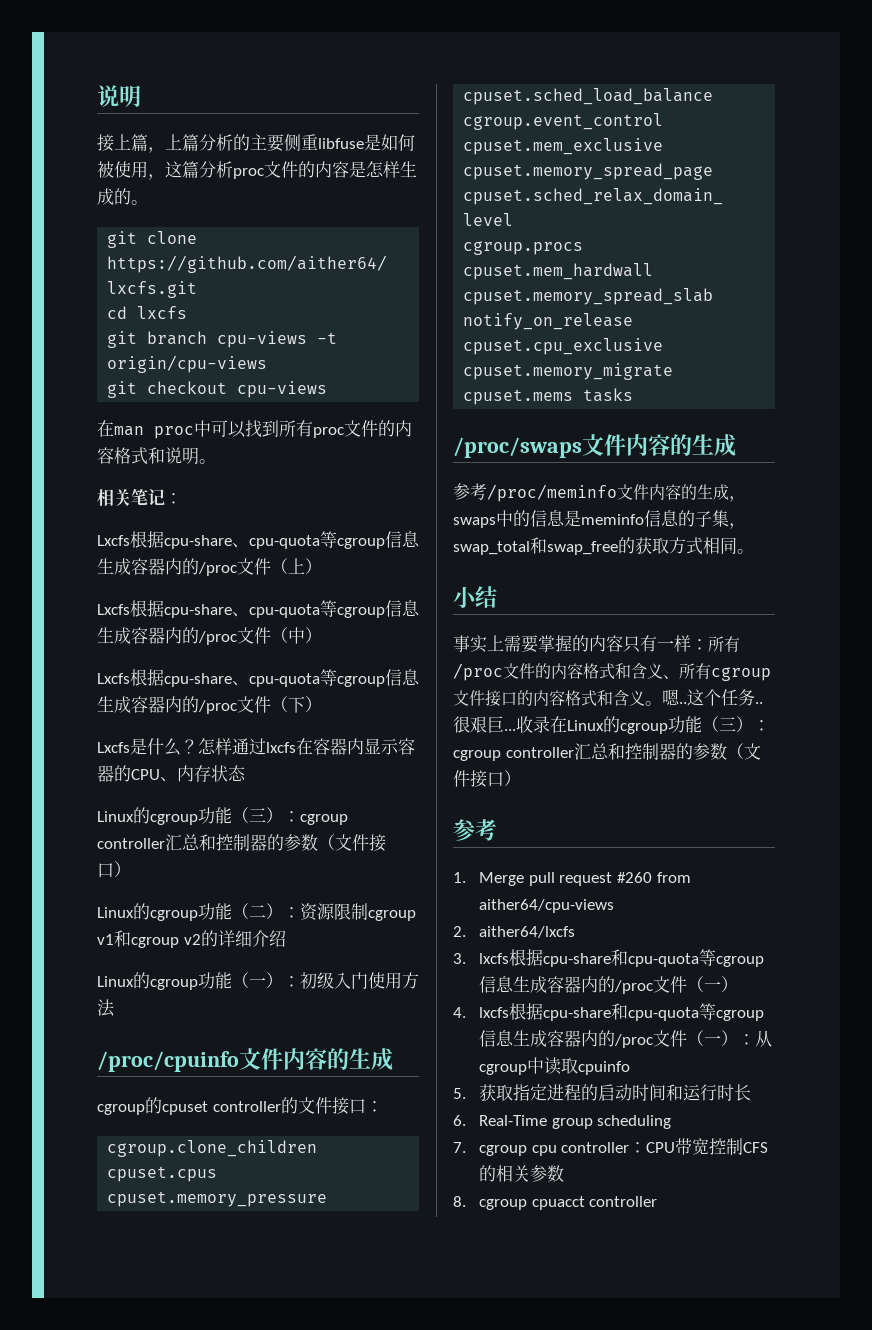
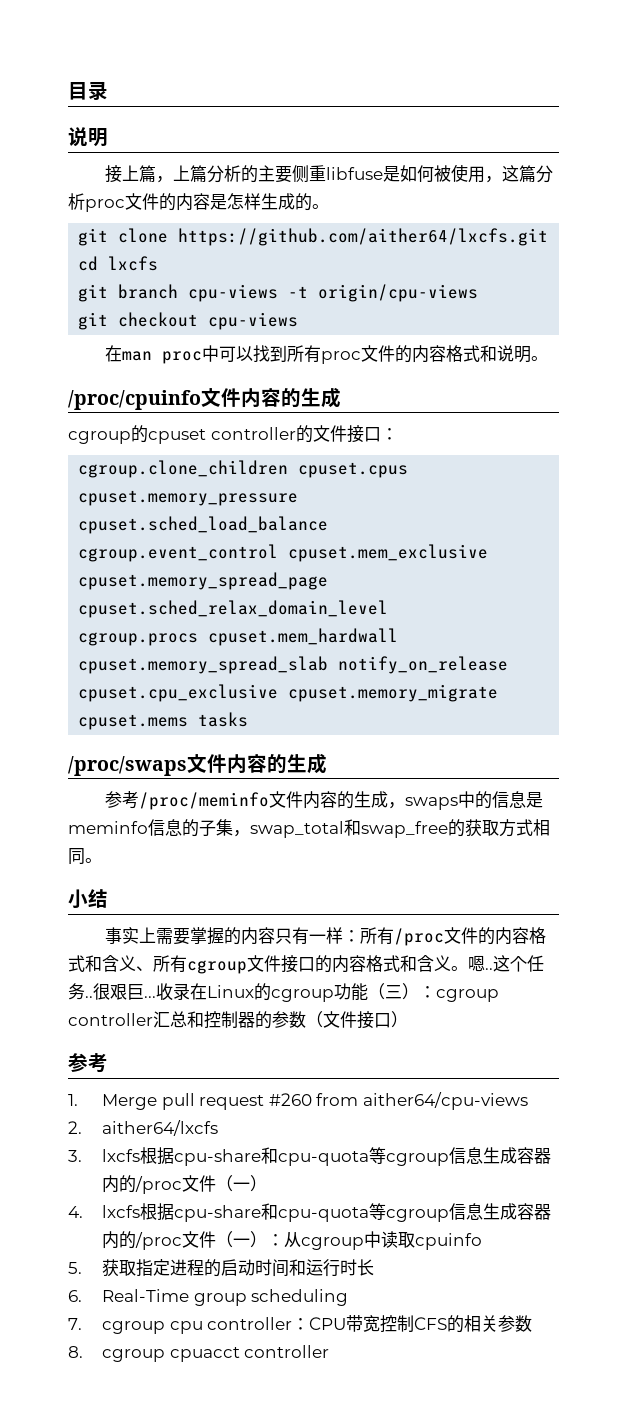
+ 目录
- 相关笔记：
- Lxcfs根据cpu-share、cpu-quota等cgroup信息生成容器内的/proc文件（上）
- Lxcfs根据cpu-share、cpu-quota等cgroup信息生成容器内的/proc文件（中）
- Lxcfs根据cpu-share、cpu-quota等cgroup信息生成容器内的/proc文件（下）
- Lxcfs是什么？怎样通过lxcfs在容器内显示容器的CPU、内存状态
- Linux的cgroup功能（三）：cgroup controller汇总和控制器的参数（文件接口）
- Linux的cgroup功能（二）：资源限制cgroup v1和cgroup v2的详细介绍
- Linux的cgroup功能（一）：初级入门使用方法

